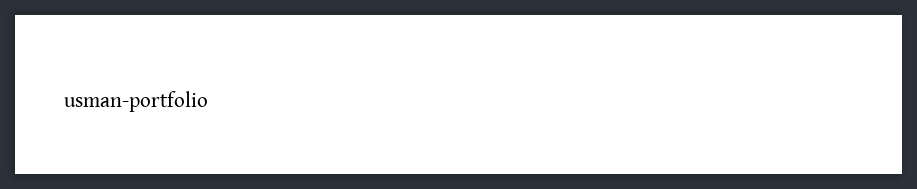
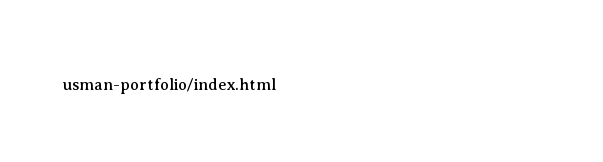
- usman-portfolio
+ usman-portfolio/index.html

